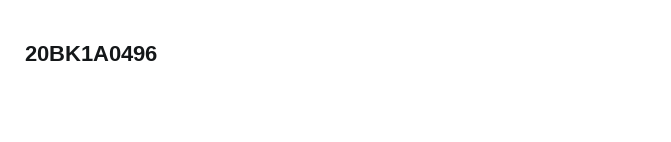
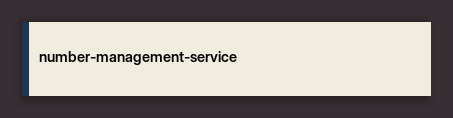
- 20BK1A0496
+ number-management-service

